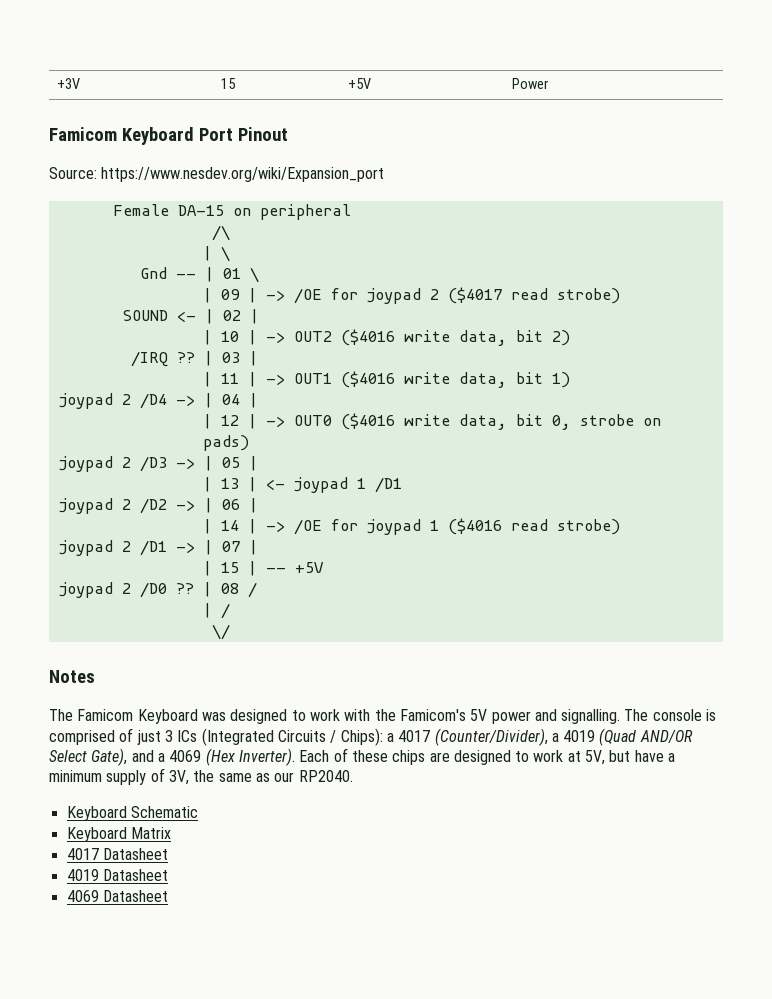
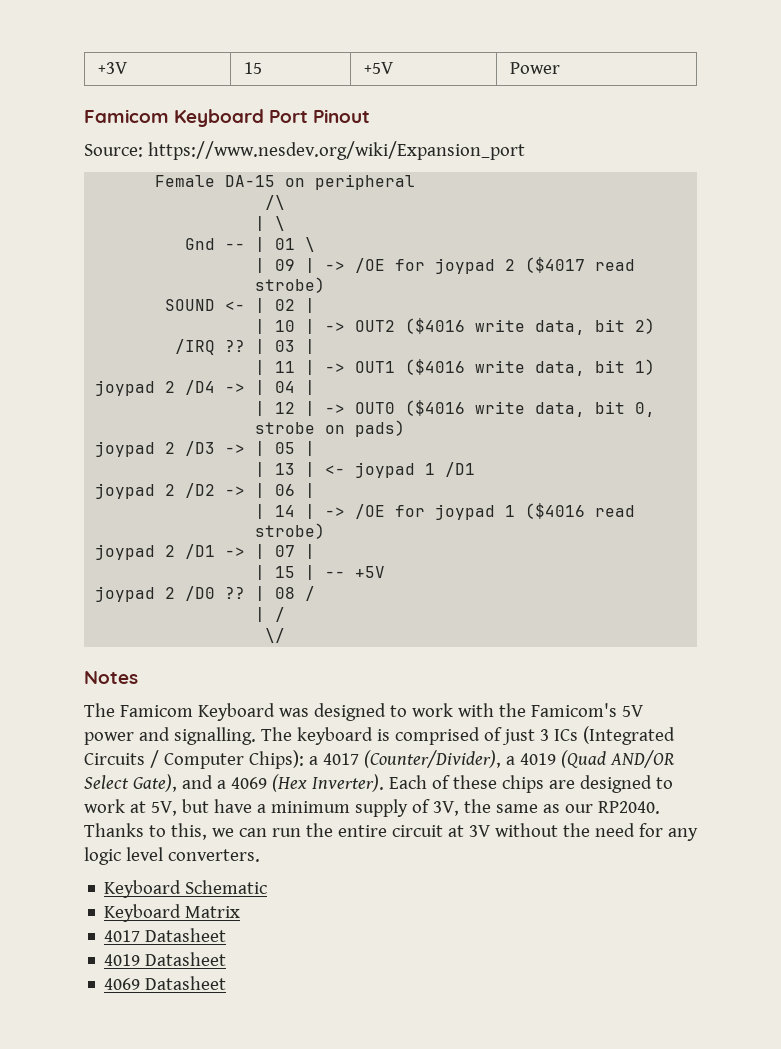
- The console is comprised of just 3 ICs (Integrated Circuits / Chips): a 4017 (Counter/Divider), a 4019 (Quad AND/OR Select Gate), and a 4069 (Hex Inverter).
+ The keyboard is comprised of just 3 ICs (Integrated Circuits / Computer Chips): a 4017 (Counter/Divider), a 4019 (Quad AND/OR Select Gate), and a 4069 (Hex Inverter).
+ Thanks to this, we can run the entire circuit at 3V without the need for any logic level converters.

